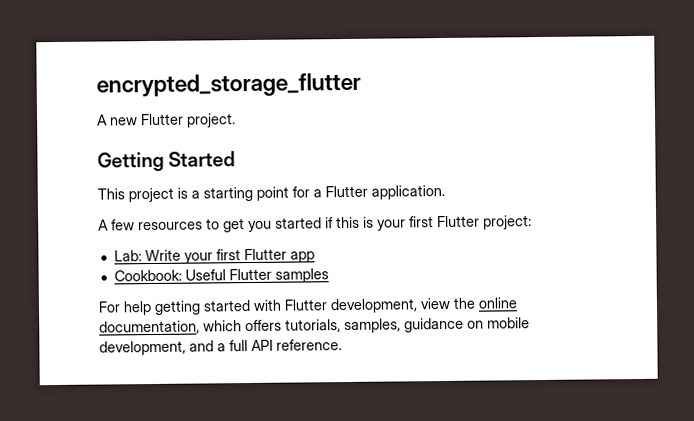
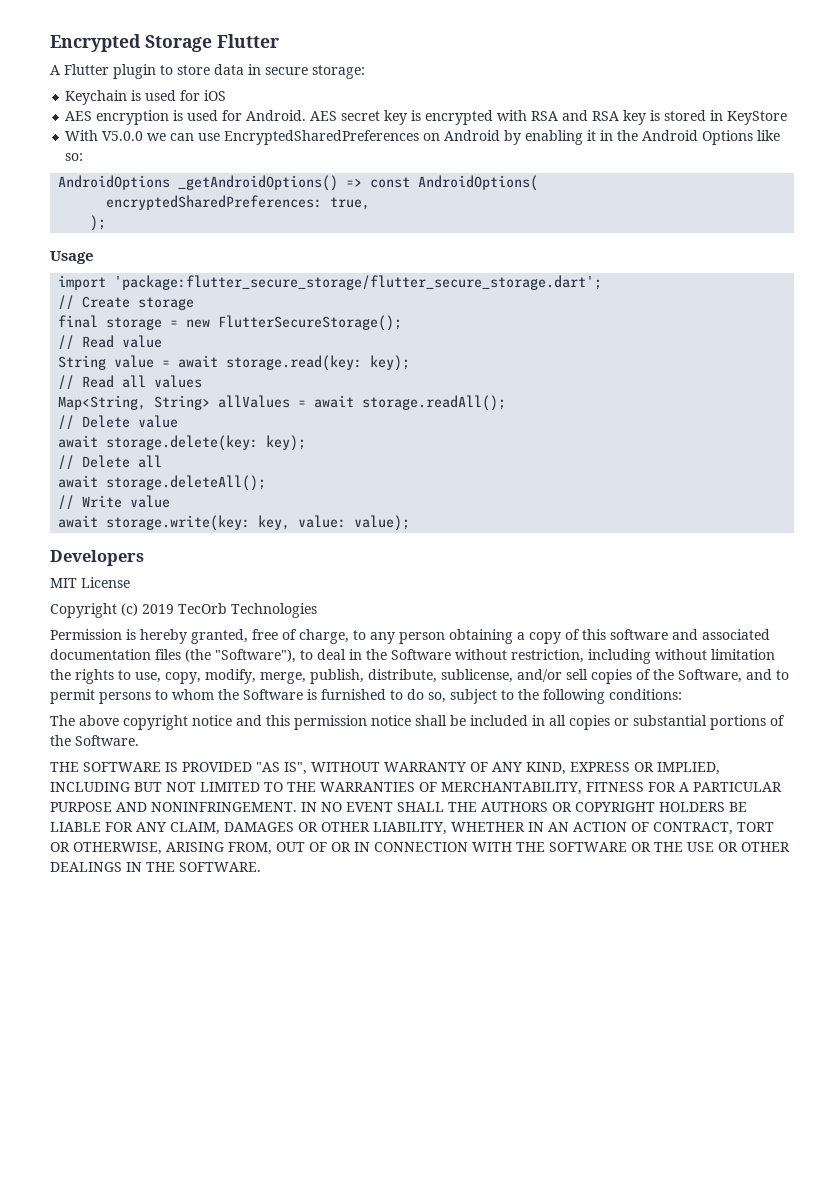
- encrypted_storage_flutter
- A new Flutter project.
- Getting Started
- This project is a starting point for a Flutter application.
- A few resources to get you started if this is your first Flutter project:
- Lab: Write your first Flutter app
- Cookbook: Useful Flutter samples
- For help getting started with Flutter development, view the online documentation, which offers tutorials, samples, guidance on mobile development, and a full API reference.
+ Encrypted Storage Flutter
+ A Flutter plugin to store data in secure storage:
+ Keychain is used for iOS
+ AES encryption is used for Android. AES secret key is encrypted with RSA and RSA key is stored in KeyStore
+ With V5.0.0 we can use EncryptedSharedPreferences on Android by enabling it in the Android Options like so:
+ AndroidOptions _getAndroidOptions() => const AndroidOptions(
+ encryptedSharedPreferences: true,
+ );
+ Usage
+ import 'package:flutter_secure_storage/flutter_secure_storage.dart';
+ // Create storage
+ final storage = new FlutterSecureStorage();
+ // Read value
+ String value = await storage.read(key: key);
+ // Read all values
+ Map<String, String> allValues = await storage.readAll();
+ // Delete value
+ await storage.delete(key: key);
+ // Delete all
+ await storage.deleteAll();
+ // Write value
+ await storage.write(key: key, value: value);
+ Developers
+ MIT License
+ Copyright (c) 2019 TecOrb Technologies
+ Permission is hereby granted, free of charge, to any person obtaining a copy of this software and associated documentation files (the "Software"), to deal in the Software without restriction, including without limitation the rights to use, copy, modify, merge, publish, distribute, sublicense, and/or sell copies of the Software, and to permit persons to whom the Software is furnished to do so, subject to the following conditions:
+ The above copyright notice and this permission notice shall be included in all copies or substantial portions of the Software.
+ THE SOFTWARE IS PROVIDED "AS IS", WITHOUT WARRANTY OF ANY KIND, EXPRESS OR IMPLIED, INCLUDING BUT NOT LIMITED TO THE WARRANTIES OF MERCHANTABILITY, FITNESS FOR A PARTICULAR PURPOSE AND NONINFRINGEMENT. IN NO EVENT SHALL THE AUTHORS OR COPYRIGHT HOLDERS BE LIABLE FOR ANY CLAIM, DAMAGES OR OTHER LIABILITY, WHETHER IN AN ACTION OF CONTRACT, TORT OR OTHERWISE, ARISING FROM, OUT OF OR IN CONNECTION WITH THE SOFTWARE OR THE USE OR OTHER DEALINGS IN THE SOFTWARE.

